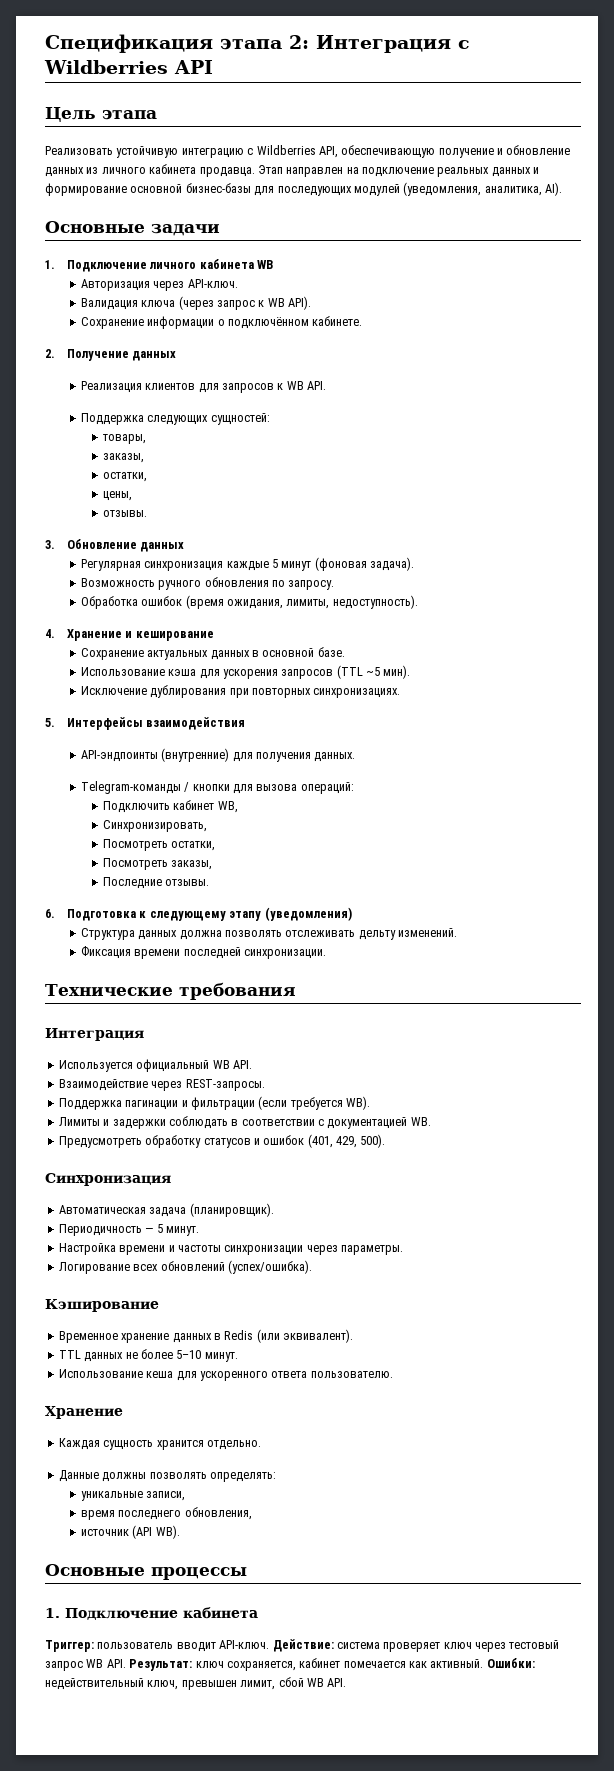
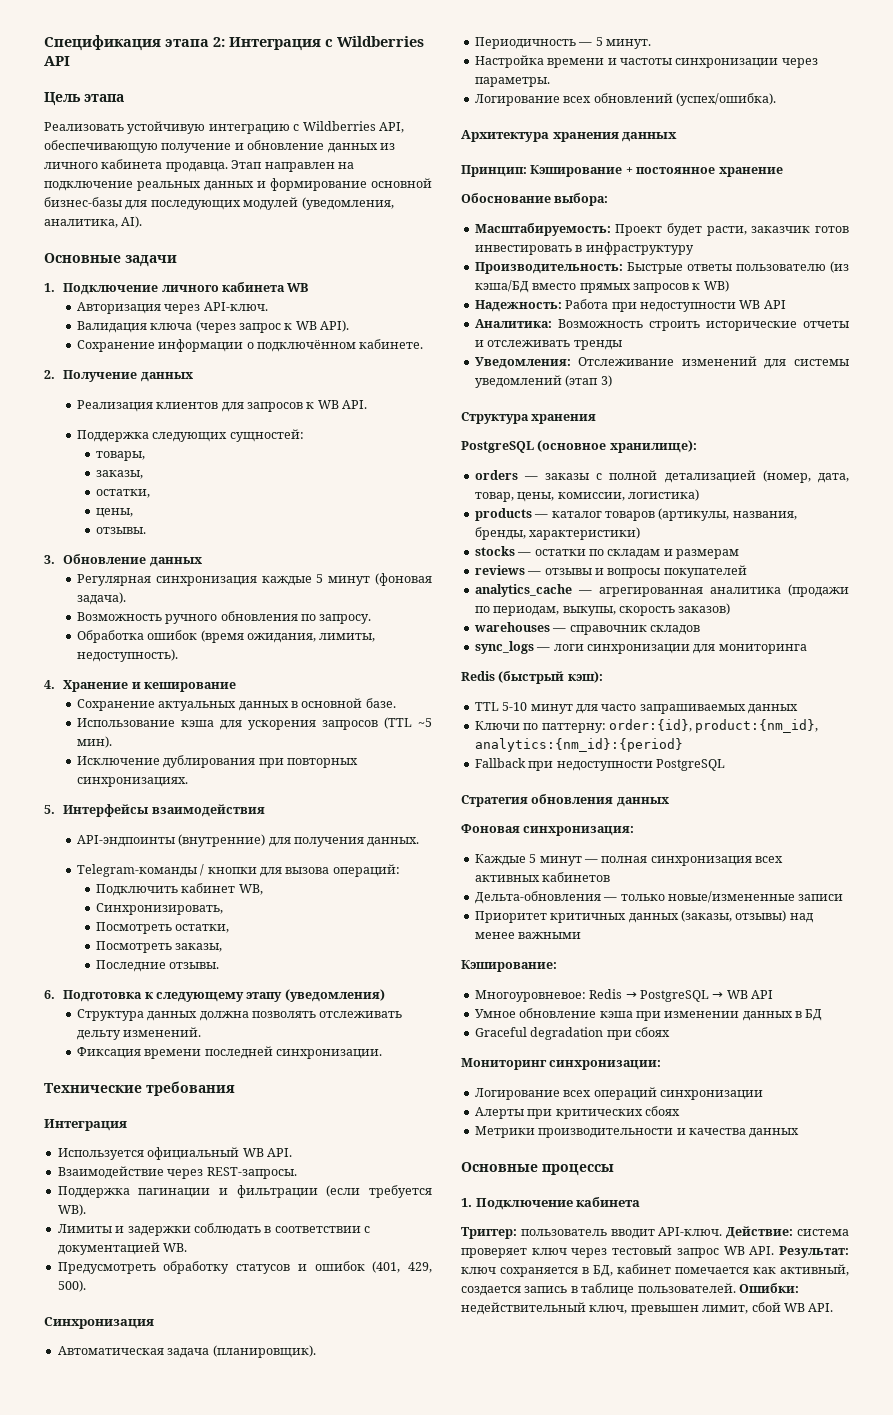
- Кэширование
- Временное хранение данных в Redis (или эквивалент).
- TTL данных не более 5–10 минут.
- Использование кеша для ускоренного ответа пользователю.
- Хранение
- Каждая сущность хранится отдельно.
- Данные должны позволять определять:
- уникальные записи,
- время последнего обновления,
- источник (API WB).
+ Архитектура хранения данных
+ Принцип: Кэширование + постоянное хранение
+ Обоснование выбора:
+ Масштабируемость: Проект будет расти, заказчик готов инвестировать в инфраструктуру
+ Производительность: Быстрые ответы пользователю (из кэша/БД вместо прямых запросов к WB)
+ Надежность: Работа при недоступности WB API
+ Аналитика: Возможность строить исторические отчеты и отслеживать тренды
+ Уведомления: Отслеживание изменений для системы уведомлений (этап 3)
+ Структура хранения
+ PostgreSQL (основное хранилище):
+ orders — заказы с полной детализацией (номер, дата, товар, цены, комиссии, логистика)
+ products — каталог товаров (артикулы, названия, бренды, характеристики)
+ stocks — остатки по складам и размерам
+ reviews — отзывы и вопросы покупателей
+ analytics_cache — агрегированная аналитика (продажи по периодам, выкупы, скорость заказов)
+ warehouses — справочник складов
+ sync_logs — логи синхронизации для мониторинга
+ Redis (быстрый кэш):
+ TTL 5-10 минут для часто запрашиваемых данных
+ Ключи по паттерну: order:{id}, product:{nm_id}, analytics:{nm_id}:{period}
+ Fallback при недоступности PostgreSQL
+ Стратегия обновления данных
+ Фоновая синхронизация:
+ Каждые 5 минут — полная синхронизация всех активных кабинетов
+ Дельта-обновления — только новые/измененные записи
+ Приоритет критичных данных (заказы, отзывы) над менее важными
+ Кэширование:
+ Многоуровневое: Redis → PostgreSQL → WB API
+ Умное обновление кэша при изменении данных в БД
+ Graceful degradation при сбоях
+ Мониторинг синхронизации:
+ Логирование всех операций синхронизации
+ Алерты при критических сбоях
+ Метрики производительности и качества данных
- Действие: система проверяет ключ через тестовый запрос WB API. Результат: ключ сохраняется, кабинет помечается как активный.
+ Действие: система проверяет ключ через тестовый запрос WB API. Результат: ключ сохраняется в БД, кабинет помечается как активный, создается запись в таблице пользователей.

